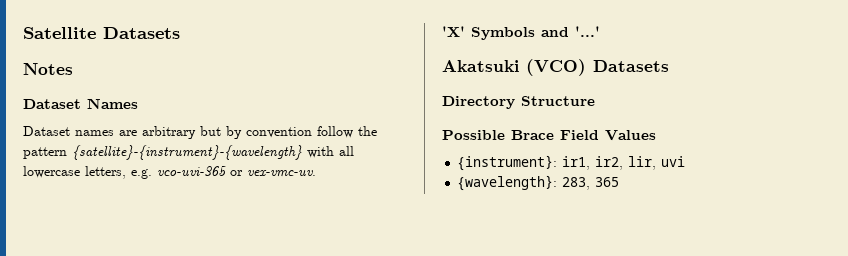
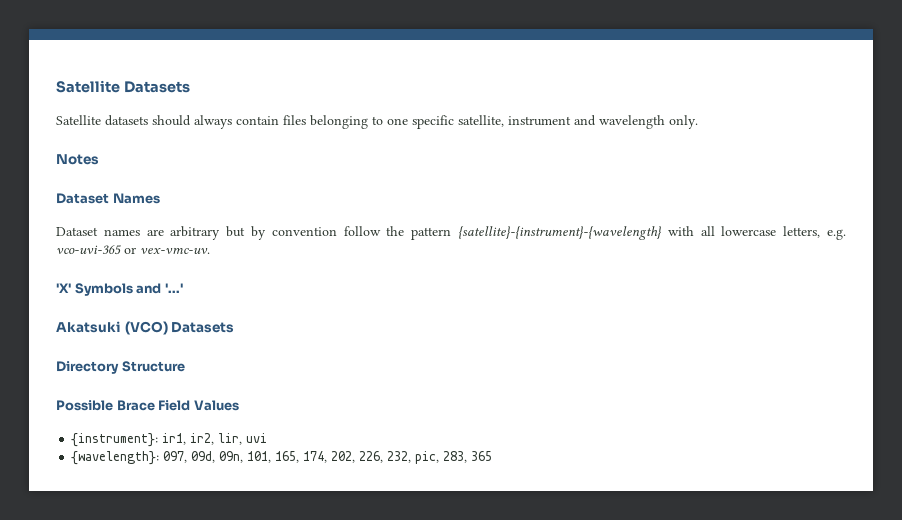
+ Satellite datasets should always contain files belonging to one specific satellite, instrument and wavelength only.
- {wavelength}: 283, 365
+ {wavelength}: 097, 09d, 09n, 101, 165, 174, 202, 226, 232, pic, 283, 365

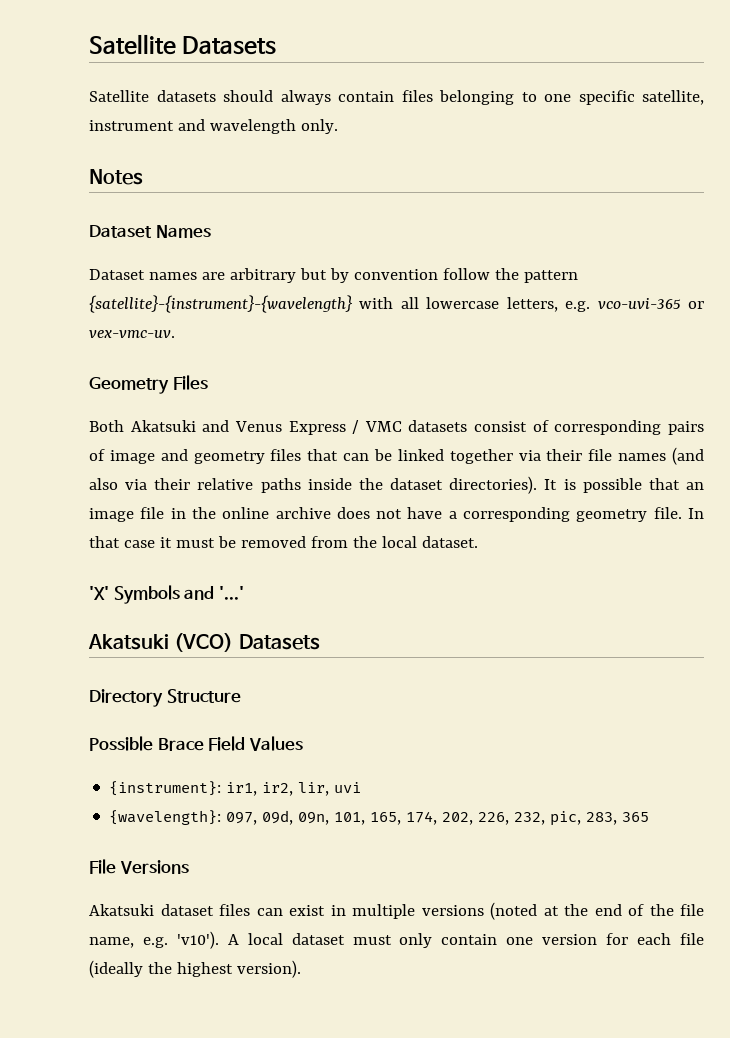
+ Geometry Files
+ Both Akatsuki and Venus Express / VMC datasets consist of corresponding pairs of image and geometry files that can be linked together via their file names (and also via their relative paths inside the dataset directories). It is possible that an image file in the online archive does not have a corresponding geometry file. In that case it must be removed from the local dataset.
+ File Versions
+ Akatsuki dataset files can exist in multiple versions (noted at the end of the file name, e.g. 'v10'). A local dataset must only contain one version for each file (ideally the highest version).

